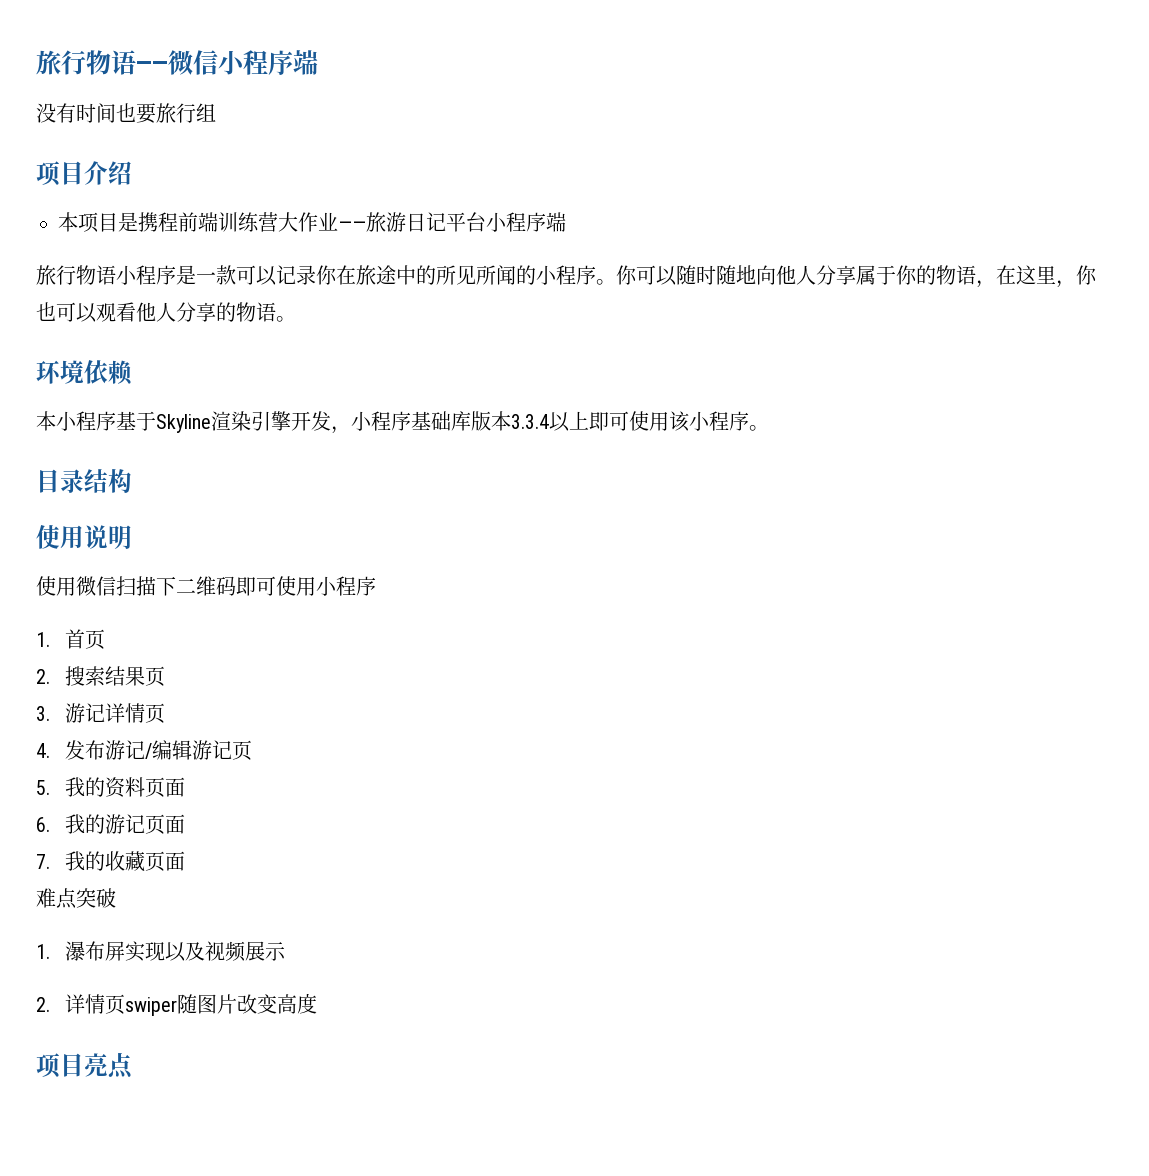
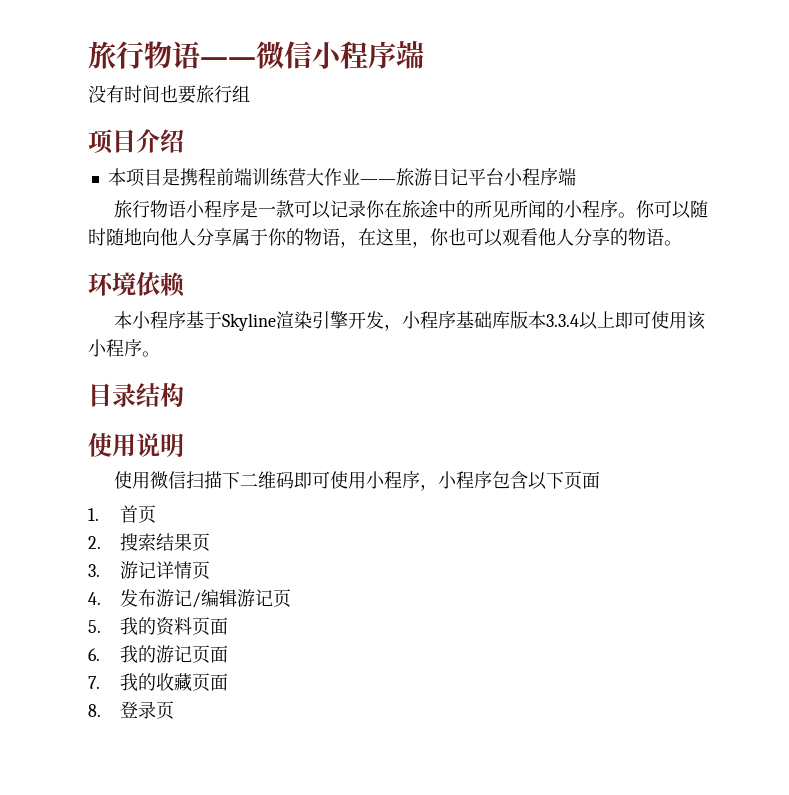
- 使用微信扫描下二维码即可使用小程序
+ 使用微信扫描下二维码即可使用小程序，小程序包含以下页面
- 难点突破
- 1.瀑布屏实现以及视频展示
- 2.详情页swiper随图片改变高度
- 项目亮点
+ 8.登录页

